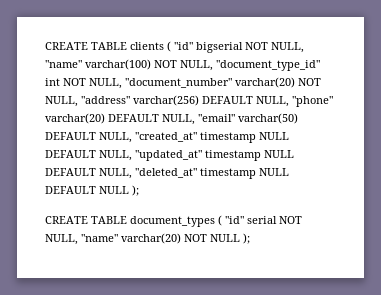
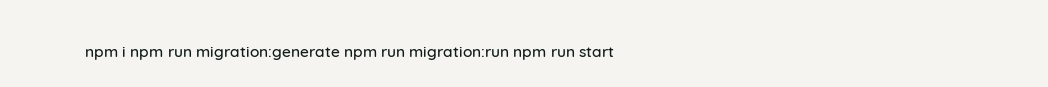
- CREATE TABLE clients ( "id" bigserial NOT NULL, "name" varchar(100) NOT NULL, "document_type_id" int NOT NULL, "document_number" varchar(20) NOT NULL, "address" varchar(256) DEFAULT NULL, "phone" varchar(20) DEFAULT NULL, "email" varchar(50) DEFAULT NULL, "created_at" timestamp NULL DEFAULT NULL, "updated_at" timestamp NULL DEFAULT NULL, "deleted_at" timestamp NULL DEFAULT NULL );
- CREATE TABLE document_types ( "id" serial NOT NULL, "name" varchar(20) NOT NULL );
+ npm i npm run migration:generate npm run migration:run npm run start

